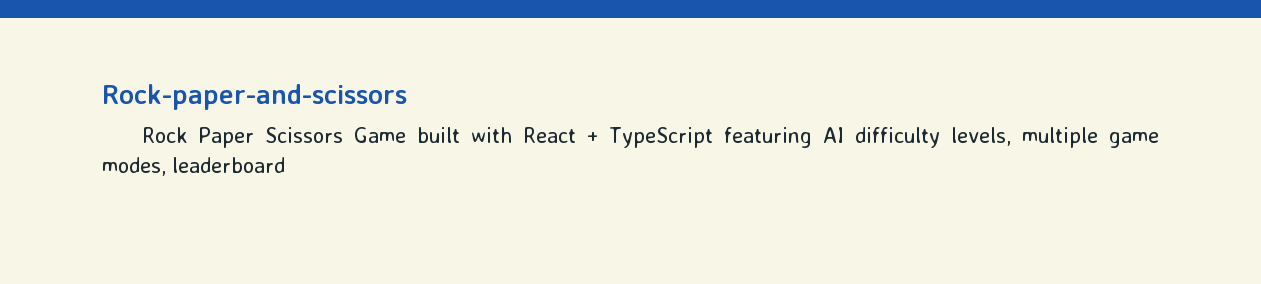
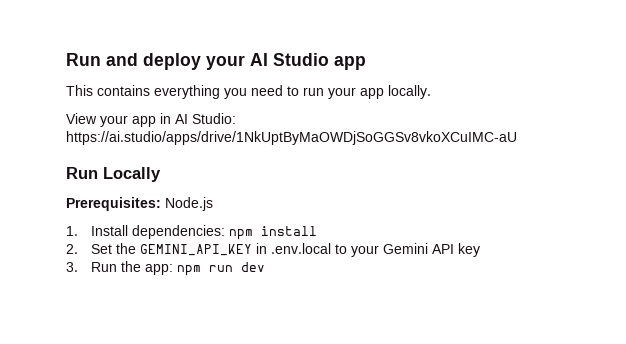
- Rock-paper-and-scissors
- Rock Paper Scissors Game built with React + TypeScript featuring AI difficulty levels, multiple game modes, leaderboard
+ Run and deploy your AI Studio app
+ This contains everything you need to run your app locally.
+ View your app in AI Studio: https://ai.studio/apps/drive/1NkUptByMaOWDjSoGGSv8vkoXCuIMC-aU
+ Run Locally
+ Prerequisites: Node.js
+ 1. Install dependencies: npm install
+ 2. Set the GEMINI_API_KEY in .env.local to your Gemini API key
+ 3. Run the app: npm run dev

